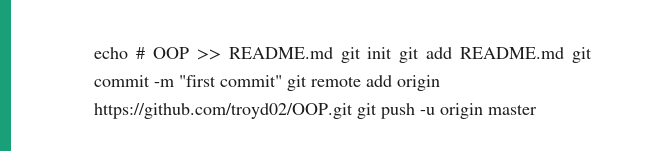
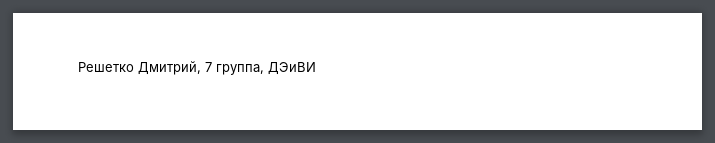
- echo # OOP >> README.md git init git add README.md git commit -m "first commit" git remote add origin https://github.com/troyd02/OOP.git git push -u origin master
+ Решетко Дмитрий, 7 группа, ДЭиВИ

